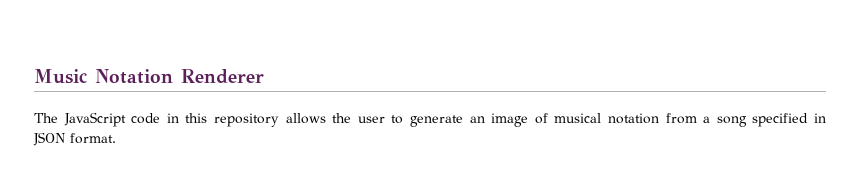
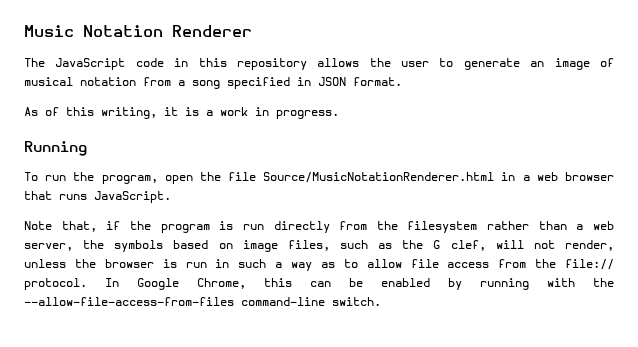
+ As of this writing, it is a work in progress.
+ Running
+ To run the program, open the file Source/MusicNotationRenderer.html in a web browser that runs JavaScript.
+ Note that, if the program is run directly from the filesystem rather than a web server, the symbols based on image files, such as the G clef, will not render, unless the browser is run in such a way as to allow file access from the file:// protocol. In Google Chrome, this can be enabled by running with the --allow-file-access-from-files command-line switch.

